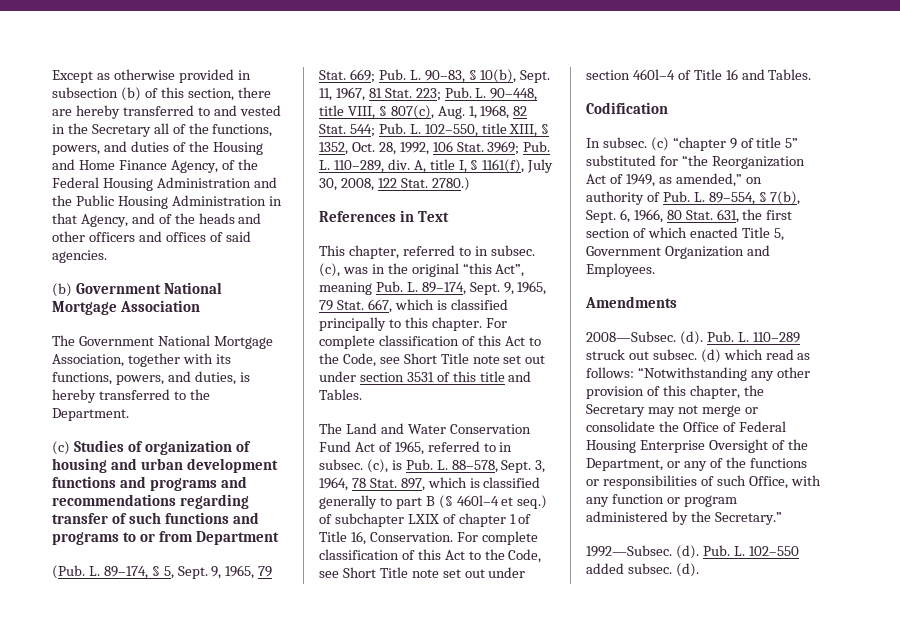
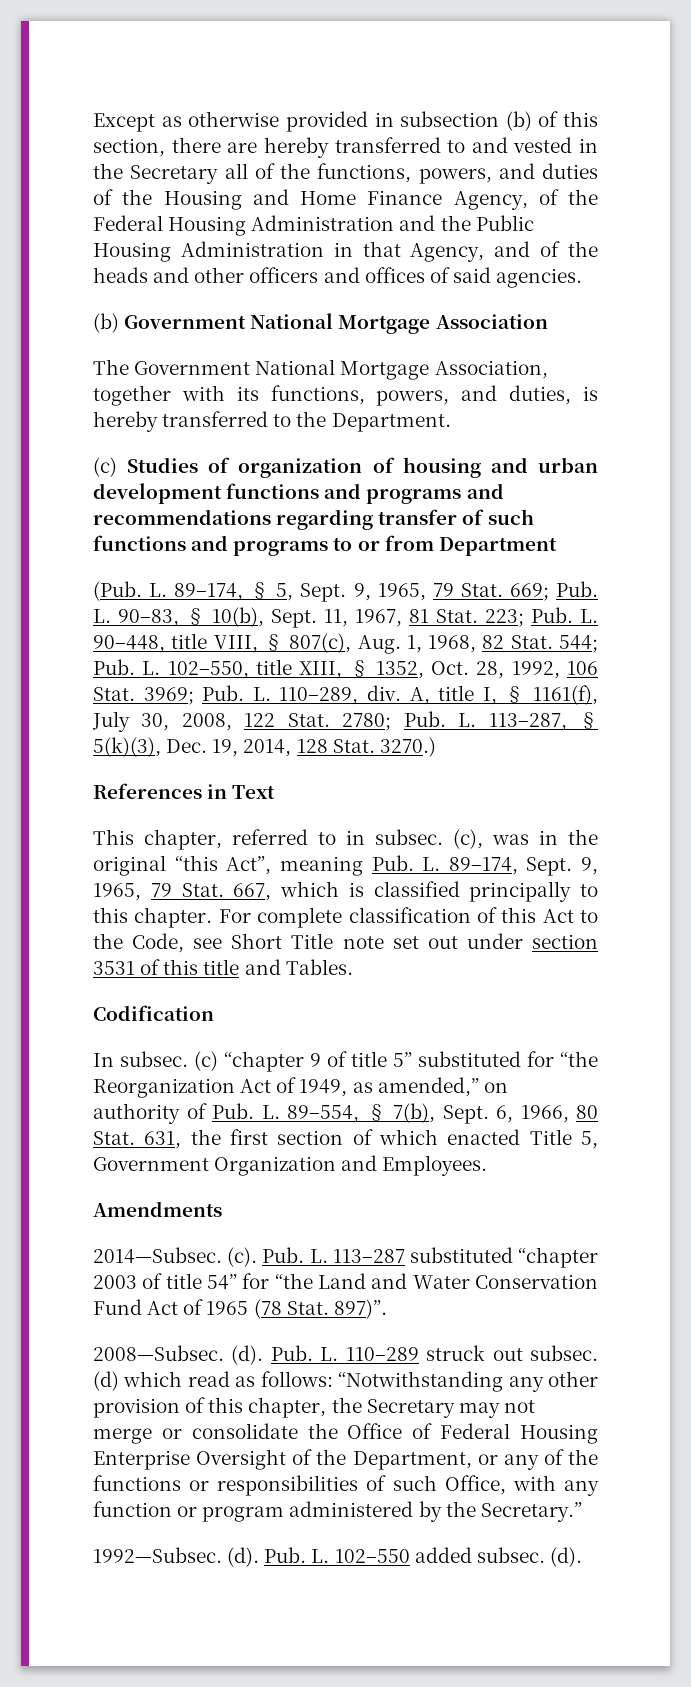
- 2780.)
+ 2780; Pub. L. 113–287, § 5(k)(3), Dec. 19, 2014, 128 Stat. 3270.)
- The Land and Water Conservation Fund Act of 1965, referred to in subsec. (c), is Pub. L. 88–578, Sept. 3, 1964, 78 Stat. 897, which is classified generally to part B (§ 460l–4 et seq.) of subchapter LXIX of chapter 1 of Title 16, Conservation. For complete classification of this Act to the Code, see Short Title note set out under section 460l–4 of Title 16 and Tables.
+ 2014—Subsec. (c). Pub. L. 113–287 substituted “chapter 2003 of title 54” for “the Land and Water Conservation Fund Act of 1965 (78 Stat. 897)”.

